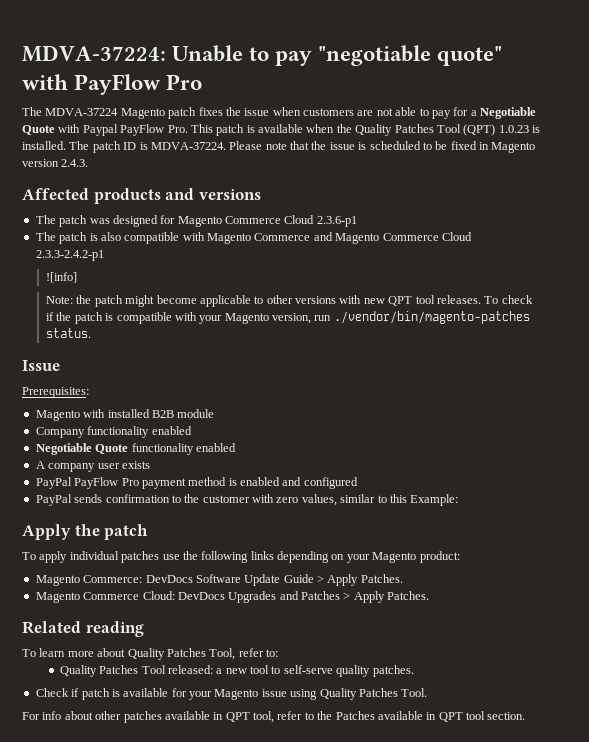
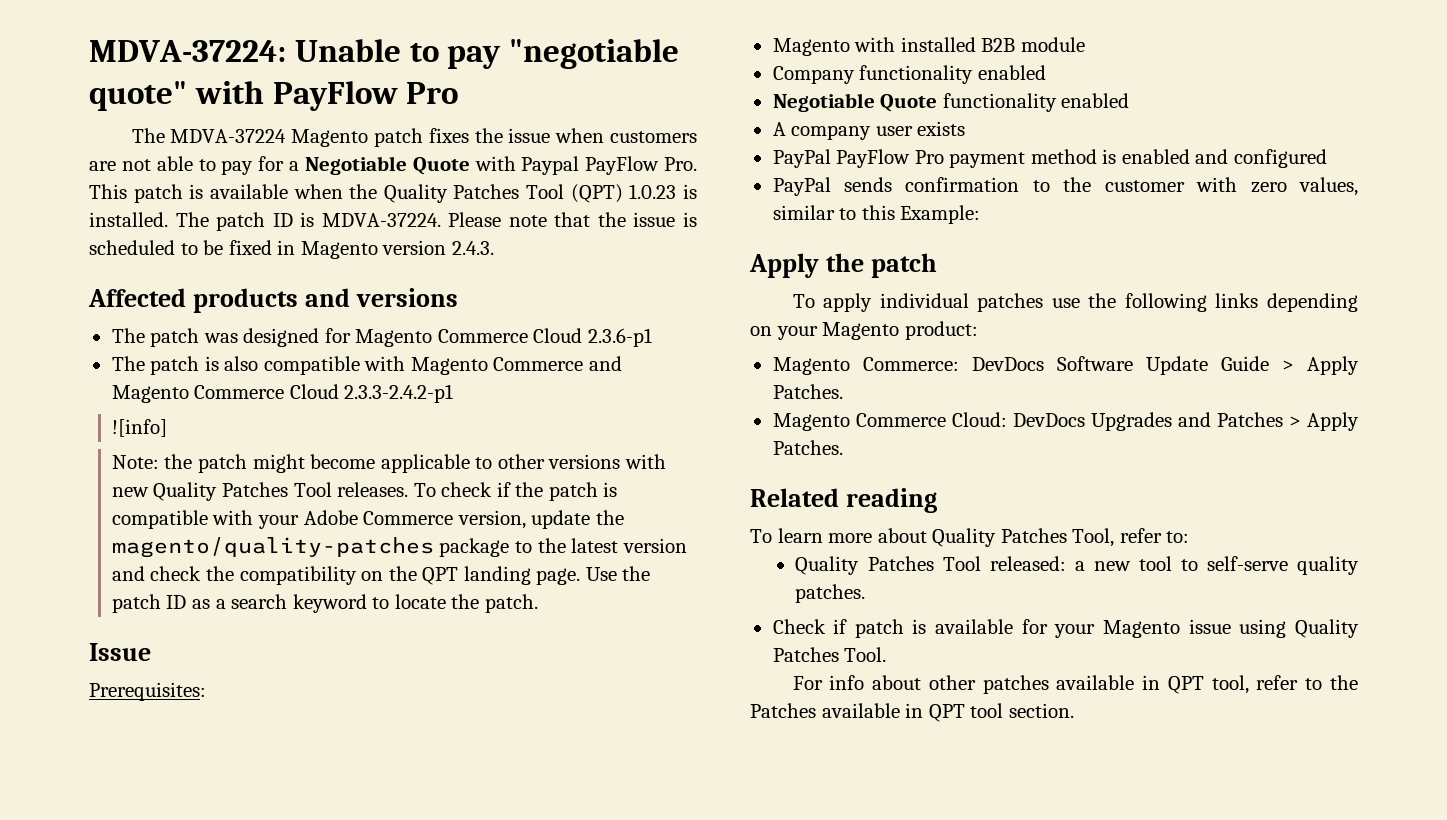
- Note: the patch might become applicable to other versions with new QPT tool releases.
+ Note: the patch might become applicable to other versions with new Quality Patches Tool releases.
- To check if the patch is compatible with your Magento version, run ./vendor/bin/magento-patches status.
+ To check if the patch is compatible with your Adobe Commerce version, update the magento/quality-patches package to the latest version and check the compatibility on the QPT landing page. Use the patch ID as a search keyword to locate the patch.

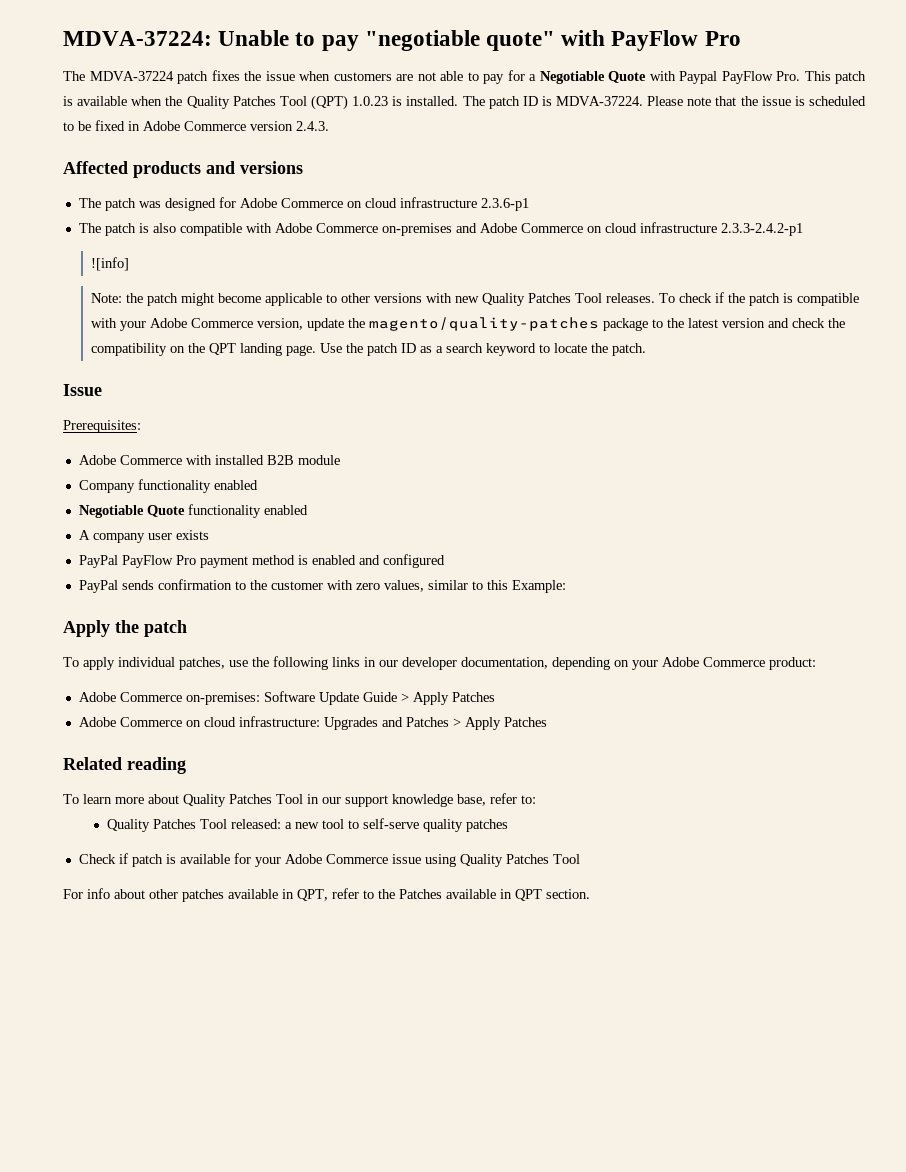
- The MDVA-37224 Magento patch fixes the issue when customers are not able to pay for a Negotiable Quote with Paypal PayFlow Pro. This patch is available when the Quality Patches Tool (QPT) 1.0.23 is installed.
+ The MDVA-37224 patch fixes the issue when customers are not able to pay for a Negotiable Quote with Paypal PayFlow Pro. This patch is available when the Quality Patches Tool (QPT) 1.0.23 is installed.
- Please note that the issue is scheduled to be fixed in Magento version 2.4.3.
+ Please note that the issue is scheduled to be fixed in Adobe Commerce version 2.4.3.
- The patch was designed for Magento Commerce Cloud 2.3.6-p1
+ The patch was designed for Adobe Commerce on cloud infrastructure 2.3.6-p1
- The patch is also compatible with Magento Commerce and Magento Commerce Cloud 2.3.3-2.4.2-p1
+ The patch is also compatible with Adobe Commerce on-premises and Adobe Commerce on cloud infrastructure 2.3.3-2.4.2-p1
- Magento with installed B2B module
+ Adobe Commerce with installed B2B module
- To apply individual patches use the following links depending on your Magento product:
+ To apply individual patches, use the following links in our developer documentation, depending on your Adobe Commerce product:
- Magento Commerce: DevDocs Software Update Guide > Apply Patches.
- Magento Commerce Cloud: DevDocs Upgrades and Patches > Apply Patches.
+ Adobe Commerce on-premises: Software Update Guide > Apply Patches
+ Adobe Commerce on cloud infrastructure: Upgrades and Patches > Apply Patches
- To learn more about Quality Patches Tool, refer to:
+ To learn more about Quality Patches Tool in our support knowledge base, refer to:
- Quality Patches Tool released: a new tool to self-serve quality patches.
+ Quality Patches Tool released: a new tool to self-serve quality patches
- Check if patch is available for your Magento issue using Quality Patches Tool.
+ Check if patch is available for your Adobe Commerce issue using Quality Patches Tool
- For info about other patches available in QPT tool, refer to the Patches available in QPT tool section.
+ For info about other patches available in QPT, refer to the Patches available in QPT section.

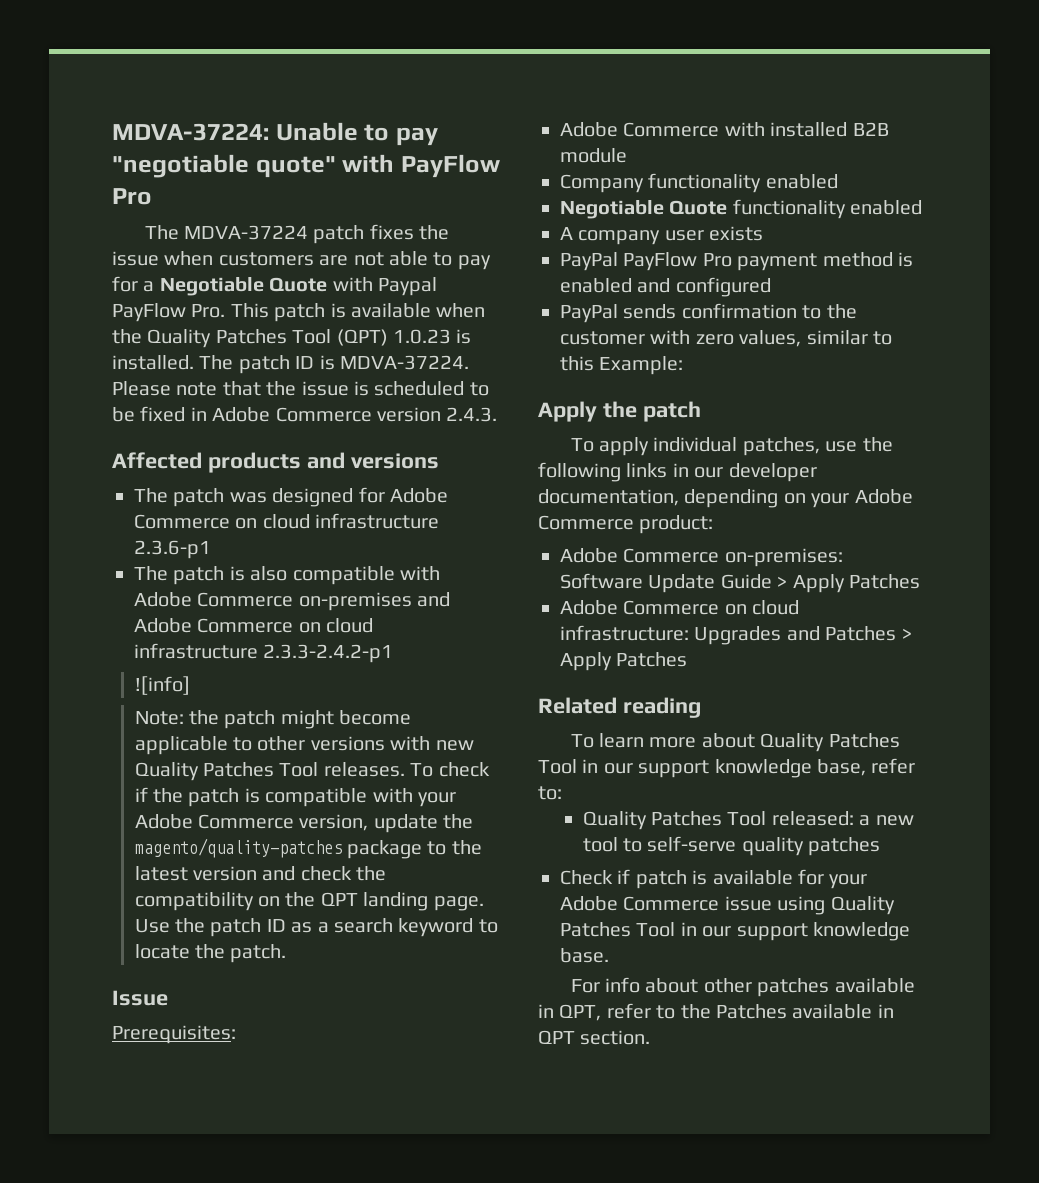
- Check if patch is available for your Adobe Commerce issue using Quality Patches Tool
+ Check if patch is available for your Adobe Commerce issue using Quality Patches Tool in our support knowledge base.

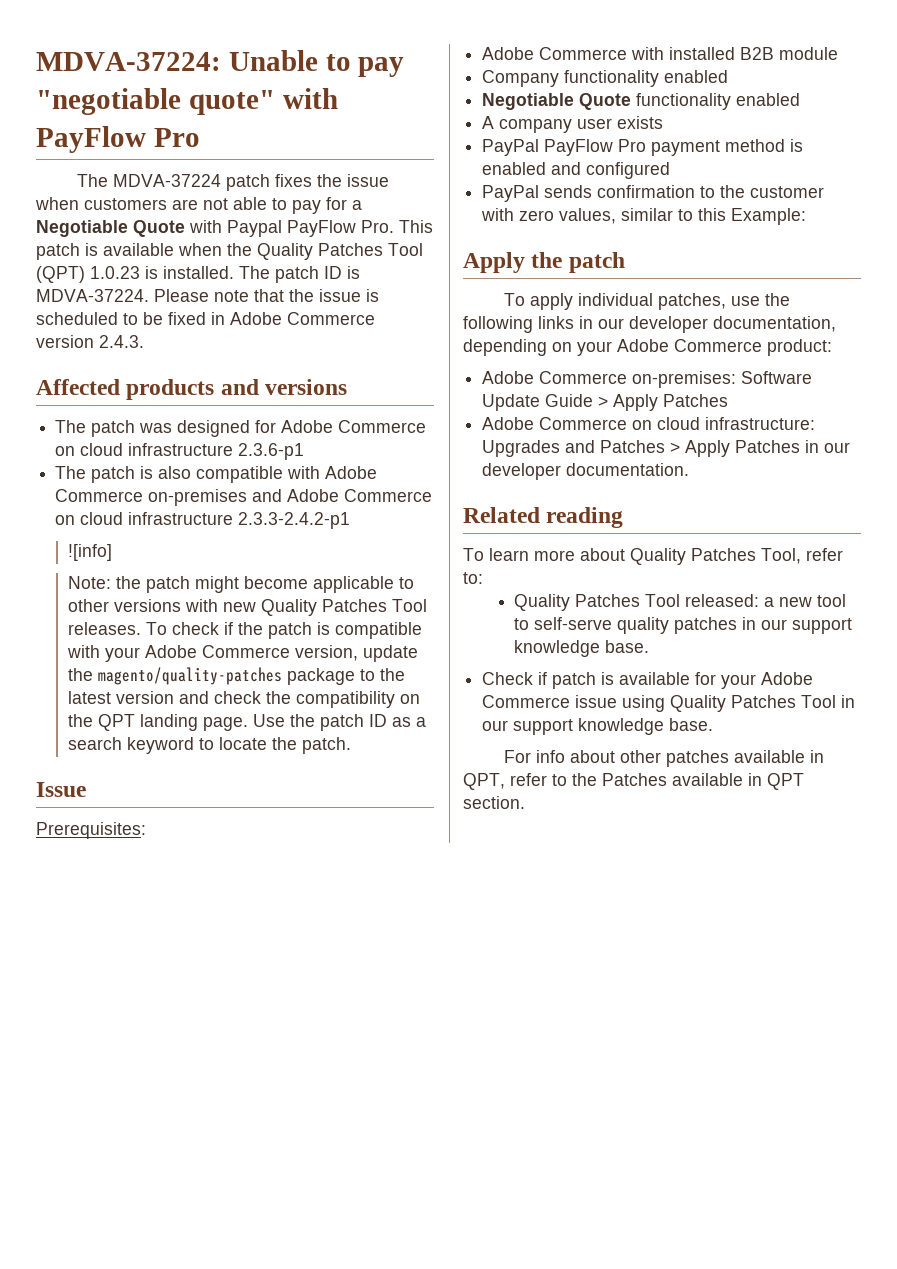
- Adobe Commerce on cloud infrastructure: Upgrades and Patches > Apply Patches
+ Adobe Commerce on cloud infrastructure: Upgrades and Patches > Apply Patches in our developer documentation.
- To learn more about Quality Patches Tool in our support knowledge base, refer to:
+ To learn more about Quality Patches Tool, refer to:
- Quality Patches Tool released: a new tool to self-serve quality patches
+ Quality Patches Tool released: a new tool to self-serve quality patches in our support knowledge base.

